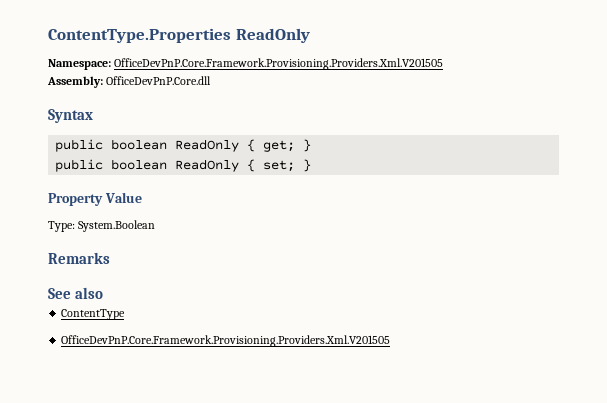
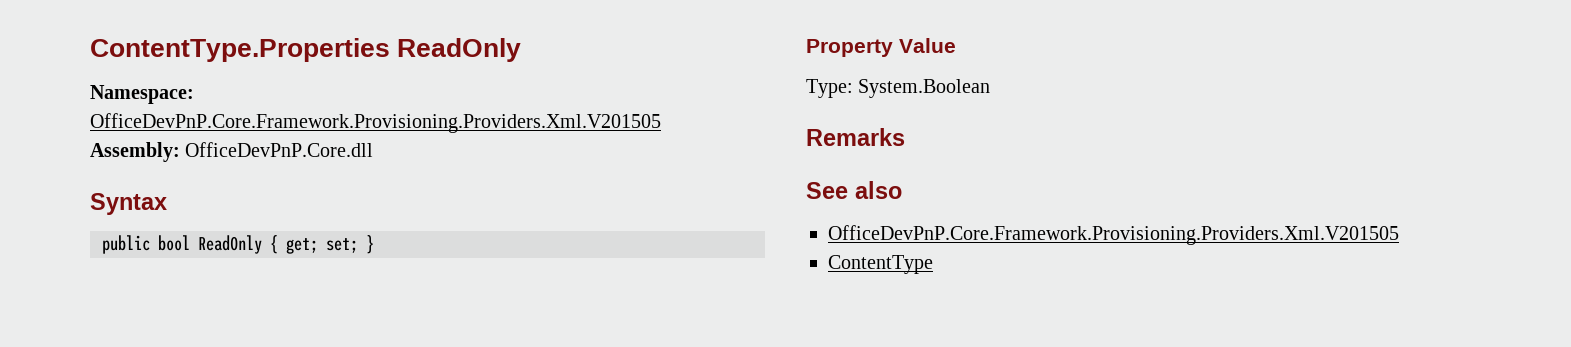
- public boolean ReadOnly { get; }
- public boolean ReadOnly { set; }
+ public bool ReadOnly { get; set; }
  See also
+ OfficeDevPnP.Core.Framework.Provisioning.Providers.Xml.V201505
  ContentType
- OfficeDevPnP.Core.Framework.Provisioning.Providers.Xml.V201505

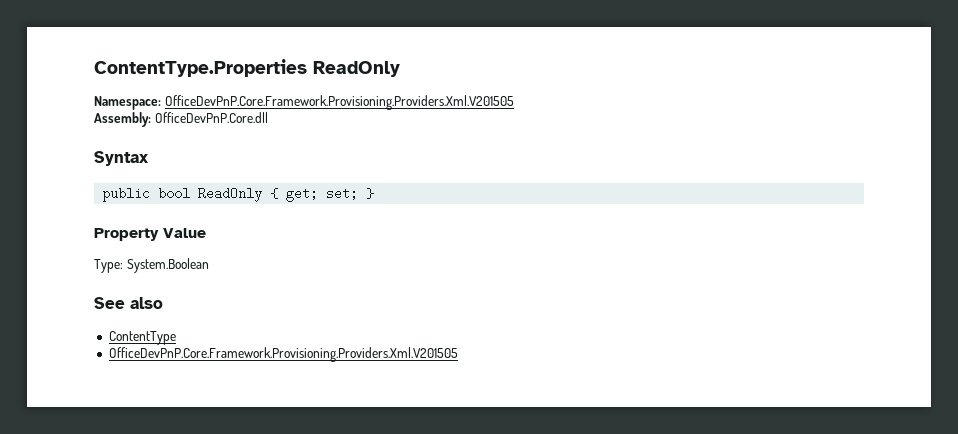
- Remarks
  See also
+ ContentType
  OfficeDevPnP.Core.Framework.Provisioning.Providers.Xml.V201505
- ContentType

